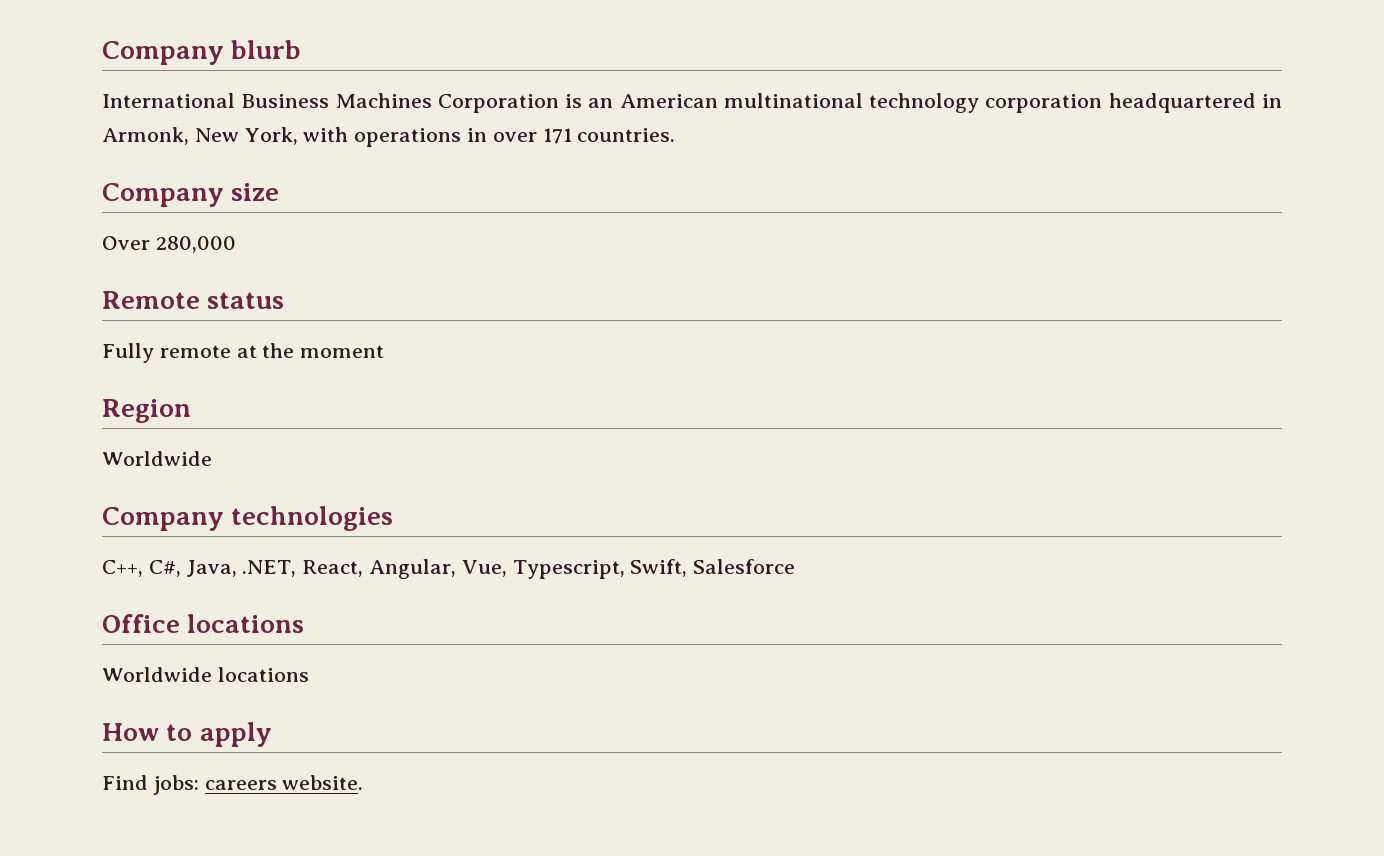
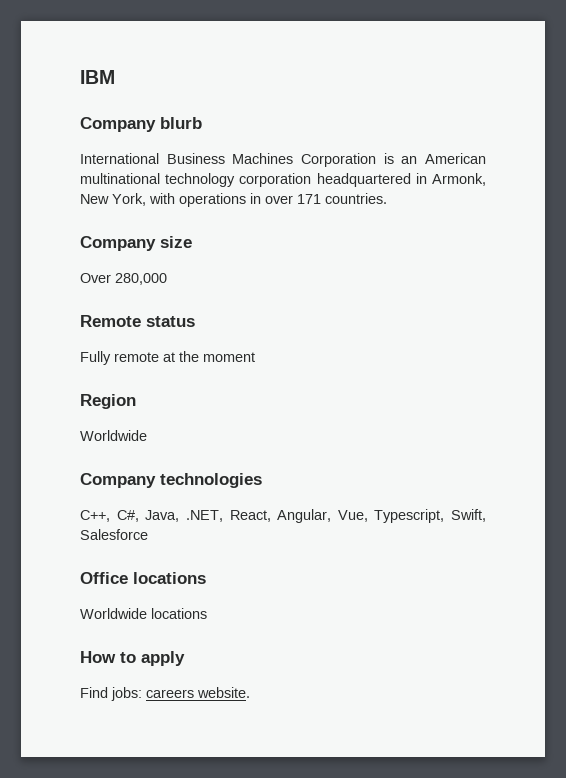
+ IBM

